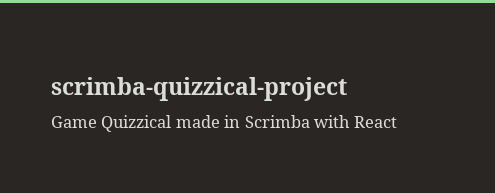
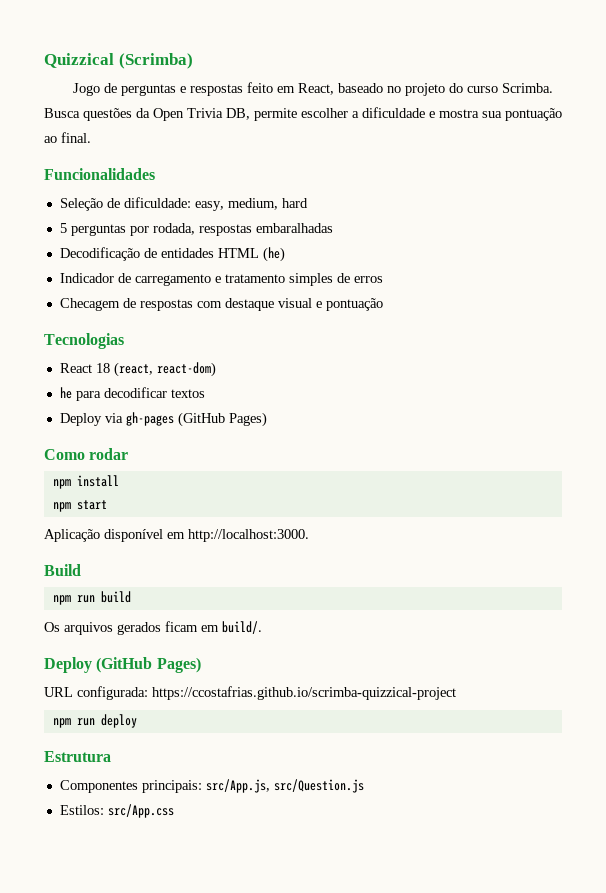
- scrimba-quizzical-project
- Game Quizzical made in Scrimba with React
+ Quizzical (Scrimba)
+ Jogo de perguntas e respostas feito em React, baseado no projeto do curso Scrimba. Busca questões da Open Trivia DB, permite escolher a dificuldade e mostra sua pontuação ao final.
+ Funcionalidades
+ Seleção de dificuldade: easy, medium, hard
+ 5 perguntas por rodada, respostas embaralhadas
+ Decodificação de entidades HTML (he)
+ Indicador de carregamento e tratamento simples de erros
+ Checagem de respostas com destaque visual e pontuação
+ Tecnologias
+ React 18 (react, react-dom)
+ he para decodificar textos
+ Deploy via gh-pages (GitHub Pages)
+ Como rodar
+ npm install
+ npm start
+ Aplicação disponível em http://localhost:3000.
+ Build
+ npm run build
+ Os arquivos gerados ficam em build/.
+ Deploy (GitHub Pages)
+ URL configurada: https://ccostafrias.github.io/scrimba-quizzical-project
+ npm run deploy
+ Estrutura
+ Componentes principais: src/App.js, src/Question.js
+ Estilos: src/App.css

